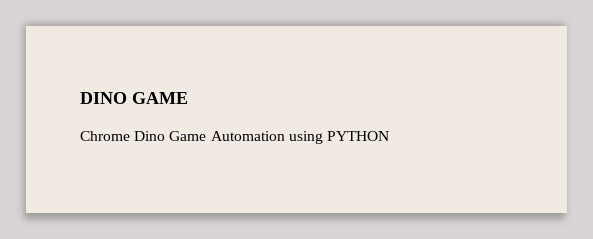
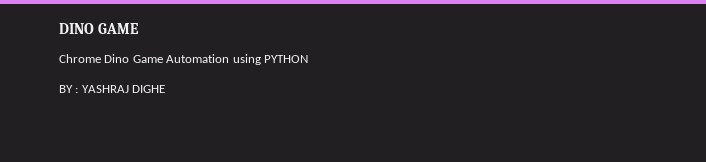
+ BY : YASHRAJ DIGHE

